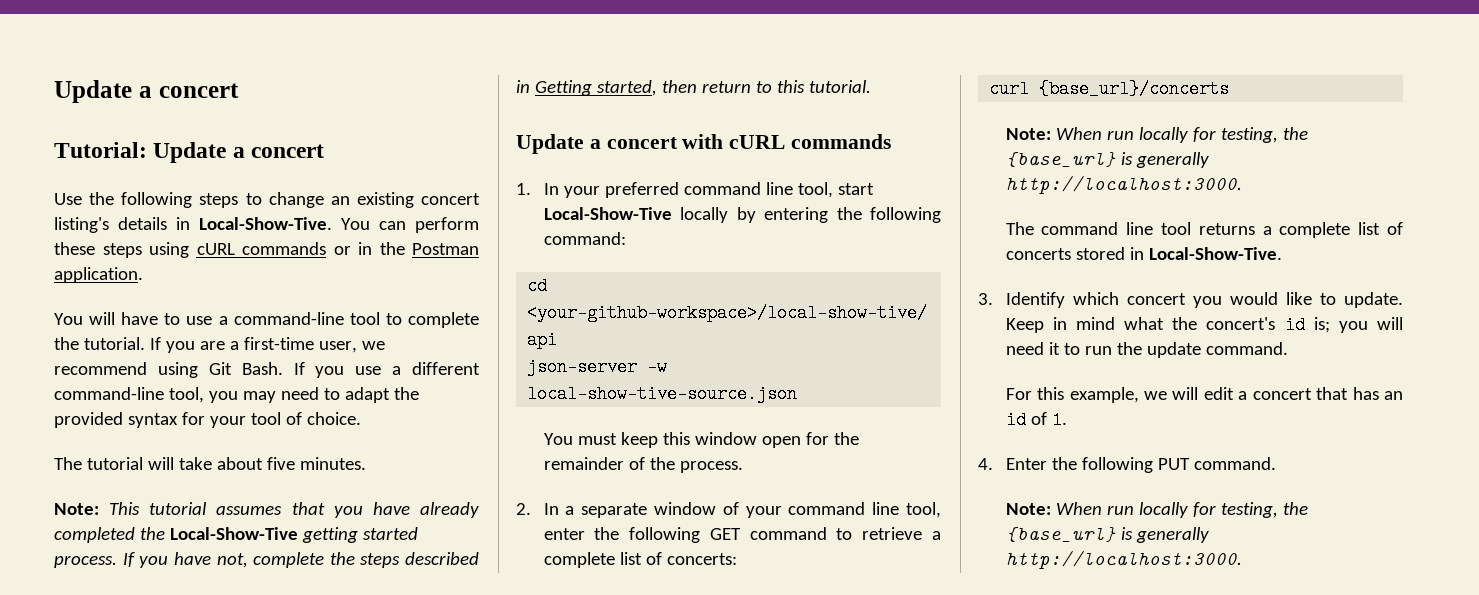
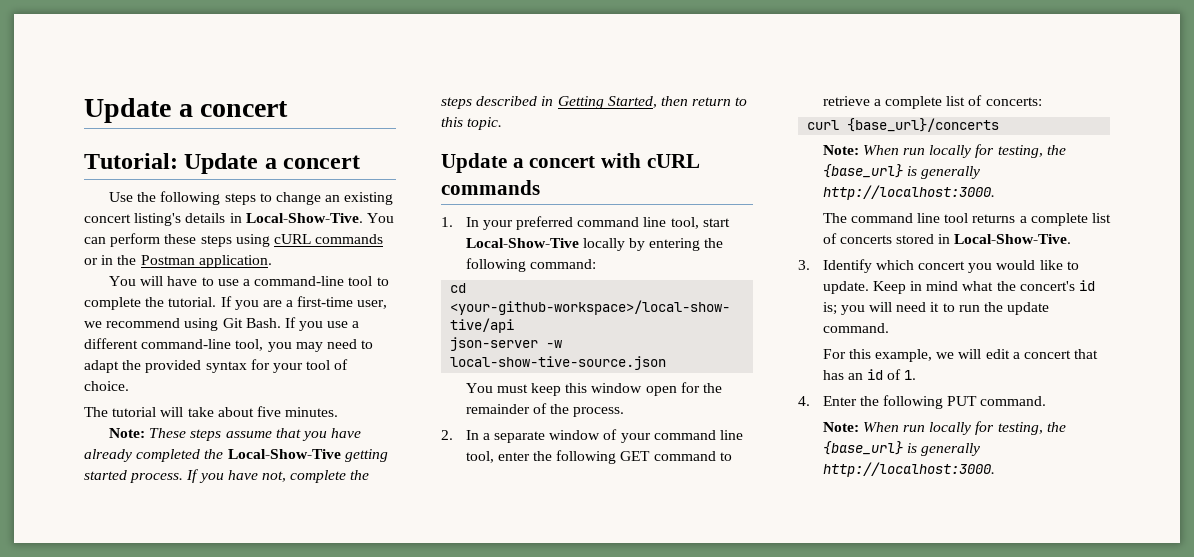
- Note: This tutorial assumes that you have already completed the Local-Show-Tive getting started process.
+ Note: These steps assume that you have already completed the Local-Show-Tive getting started process.
- If you have not, complete the steps described in Getting started, then return to this tutorial.
+ If you have not, complete the steps described in Getting Started, then return to this topic.

